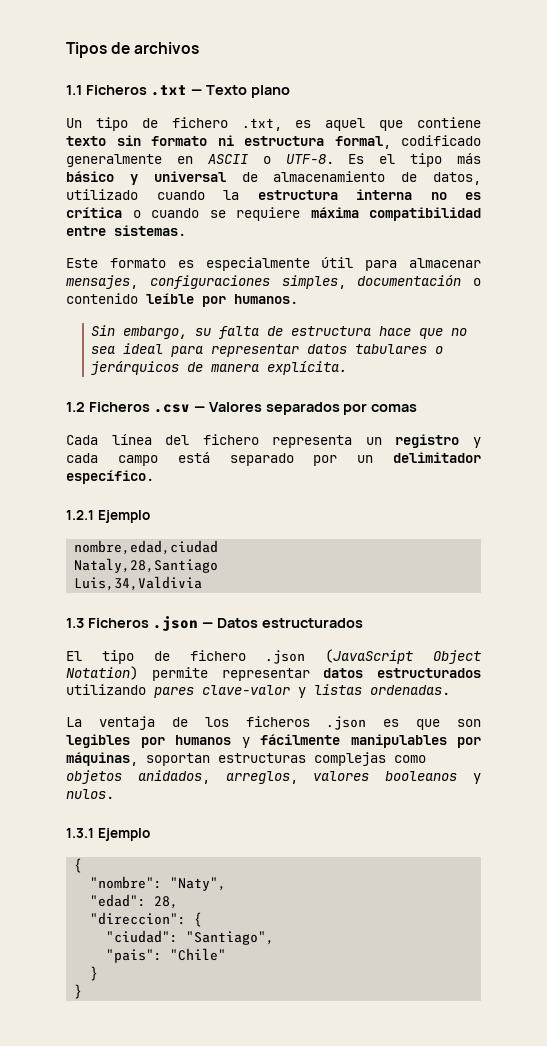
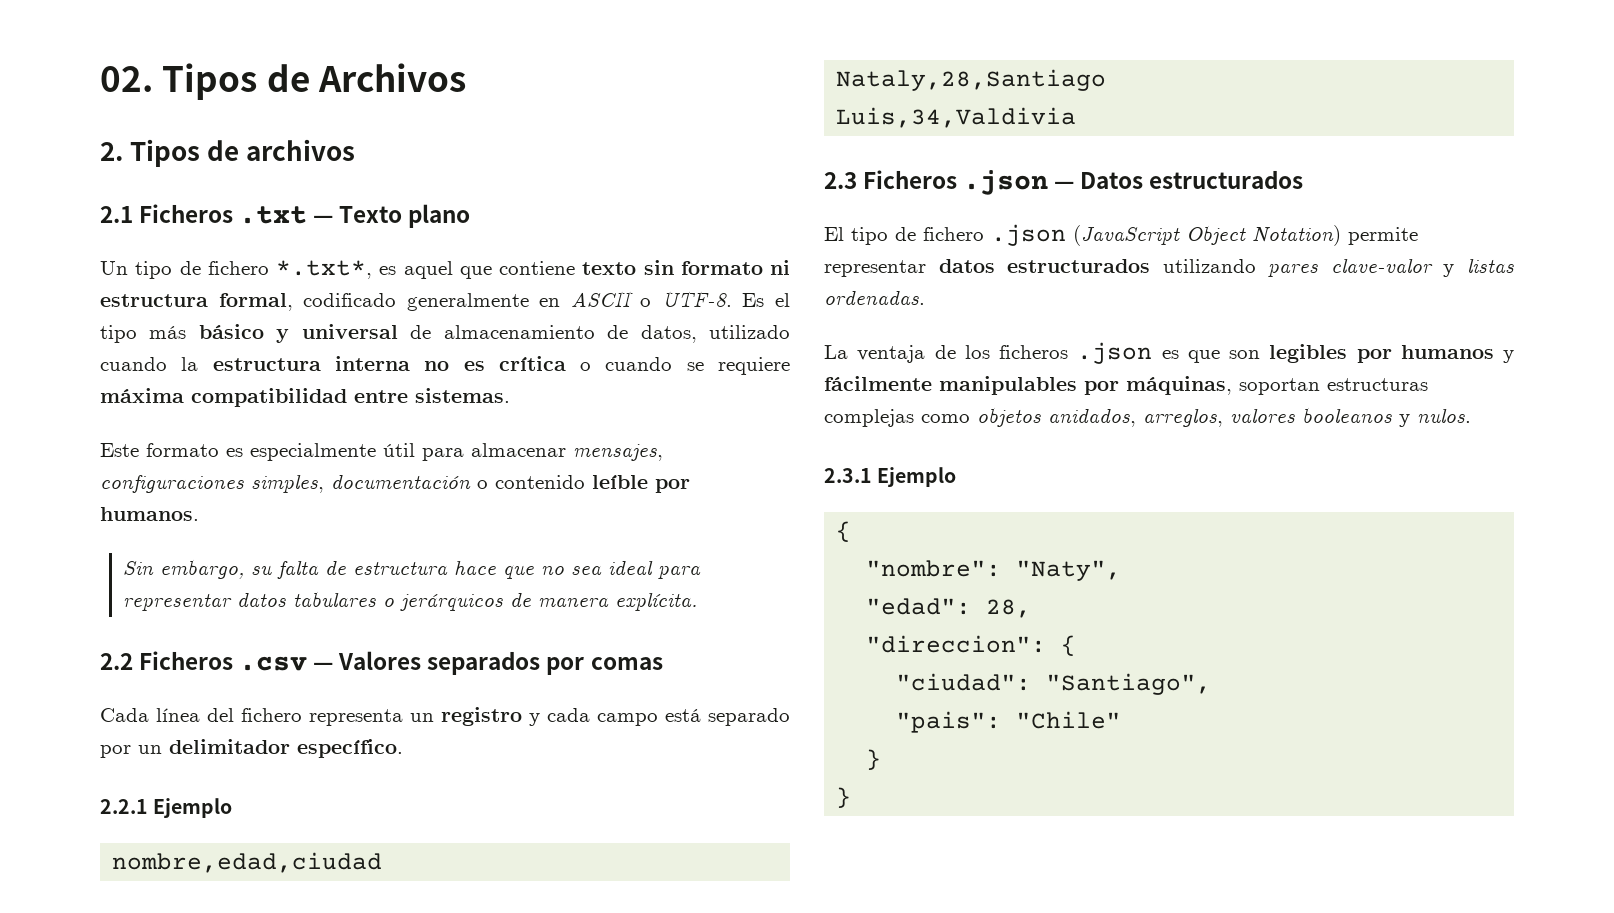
- Tipos de archivos
+ 02. Tipos de Archivos
+ 2. Tipos de archivos
- 1.1 Ficheros .txt — Texto plano
+ 2.1 Ficheros .txt — Texto plano
- Un tipo de fichero .txt, es aquel que contiene texto sin formato ni estructura formal, codificado generalmente en ASCII o UTF-8.
+ Un tipo de fichero *.txt*, es aquel que contiene texto sin formato ni estructura formal, codificado generalmente en ASCII o UTF-8.
- 1.2 Ficheros .csv — Valores separados por comas
+ 2.2 Ficheros .csv — Valores separados por comas
- 1.2.1 Ejemplo
+ 2.2.1 Ejemplo
- 1.3 Ficheros .json — Datos estructurados
+ 2.3 Ficheros .json — Datos estructurados
- 1.3.1 Ejemplo
+ 2.3.1 Ejemplo

